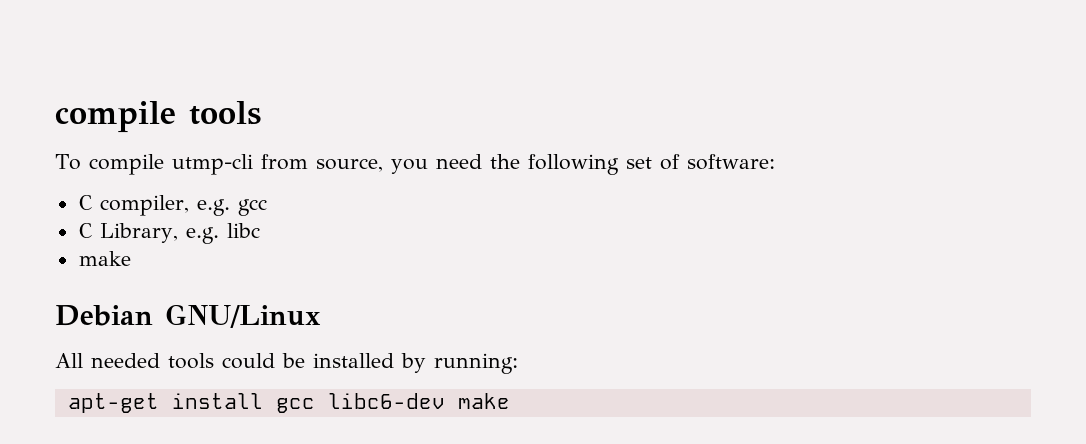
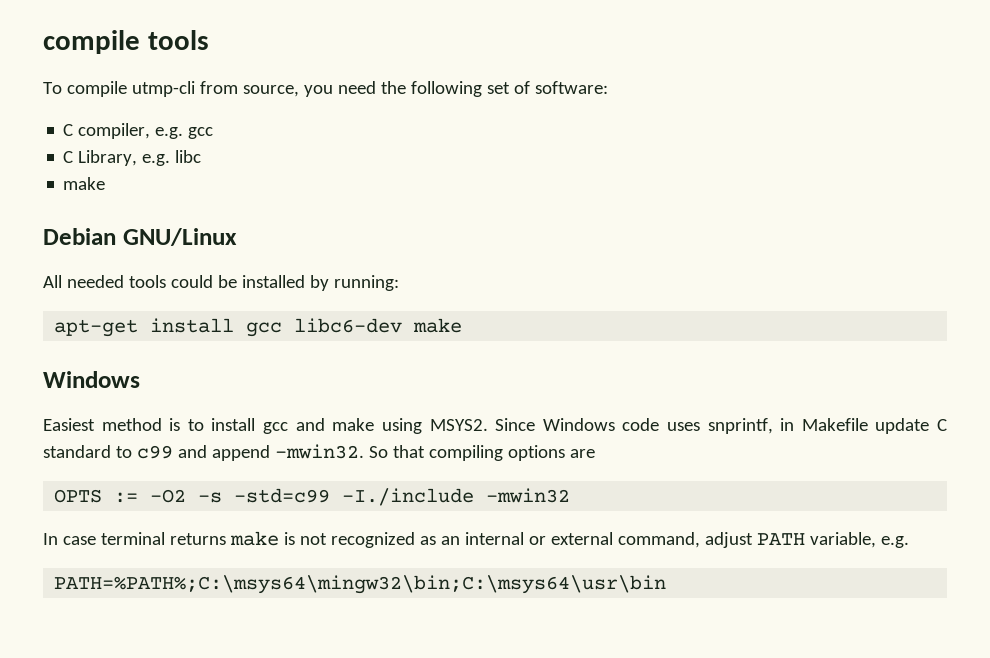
  apt-get install gcc libc6-dev make
+ Windows
+ Easiest method is to install gcc and make using MSYS2. Since Windows code uses snprintf, in Makefile update C standard to c99 and append -mwin32. So that compiling options are
+ OPTS := -O2 -s -std=c99 -I./include -mwin32
+ In case terminal returns make is not recognized as an internal or external command, adjust PATH variable, e.g.
+ PATH=%PATH%;C:\msys64\mingw32\bin;C:\msys64\usr\bin

